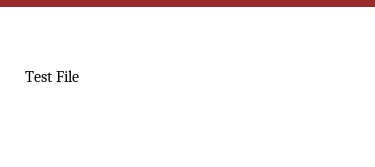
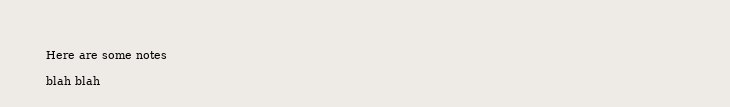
- Test File
+ Here are some notes
+ blah blah

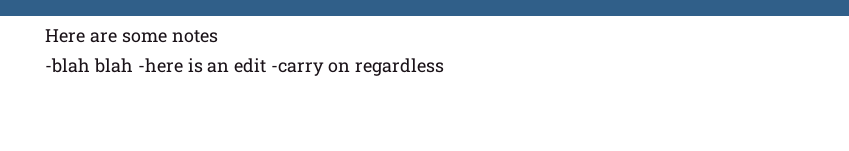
- blah blah
+ -blah blah -here is an edit -carry on regardless

